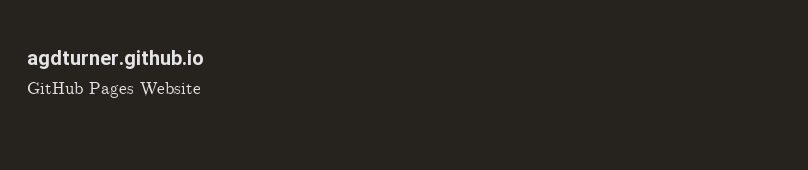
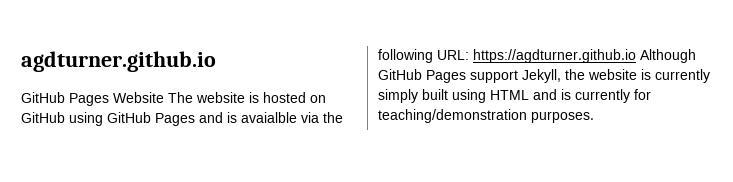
- GitHub Pages Website
+ GitHub Pages Website The website is hosted on GitHub using GitHub Pages and is avaialble via the following URL: https://agdturner.github.io Although GitHub Pages support Jekyll, the website is currently simply built using HTML and is currently for teaching/demonstration purposes.

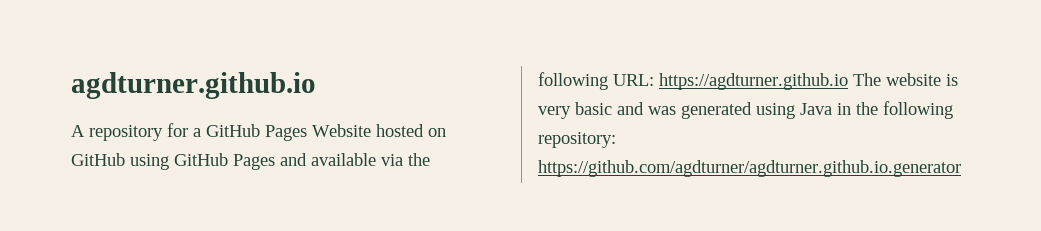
- GitHub Pages Website The website is hosted on GitHub using GitHub Pages and is avaialble via the following URL: https://agdturner.github.io Although GitHub Pages support Jekyll, the website is currently simply built using HTML and is currently for teaching/demonstration purposes.
+ A repository for a GitHub Pages Website hosted on GitHub using GitHub Pages and available via the following URL: https://agdturner.github.io The website is very basic and was generated using Java in the following repository: https://github.com/agdturner/agdturner.github.io.generator

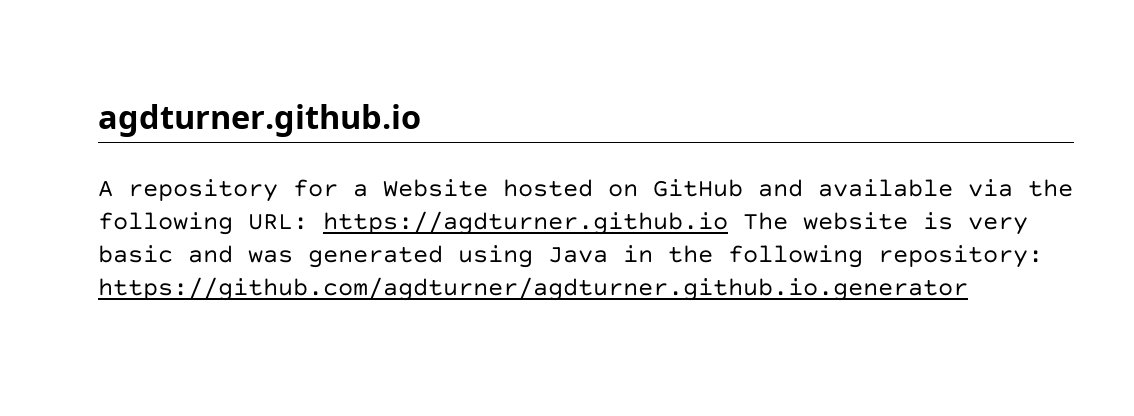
- A repository for a GitHub Pages Website hosted on GitHub using GitHub Pages and available via the following URL: https://agdturner.github.io The website is very basic and was generated using Java in the following repository: https://github.com/agdturner/agdturner.github.io.generator
+ A repository for a Website hosted on GitHub and available via the following URL: https://agdturner.github.io The website is very basic and was generated using Java in the following repository: https://github.com/agdturner/agdturner.github.io.generator

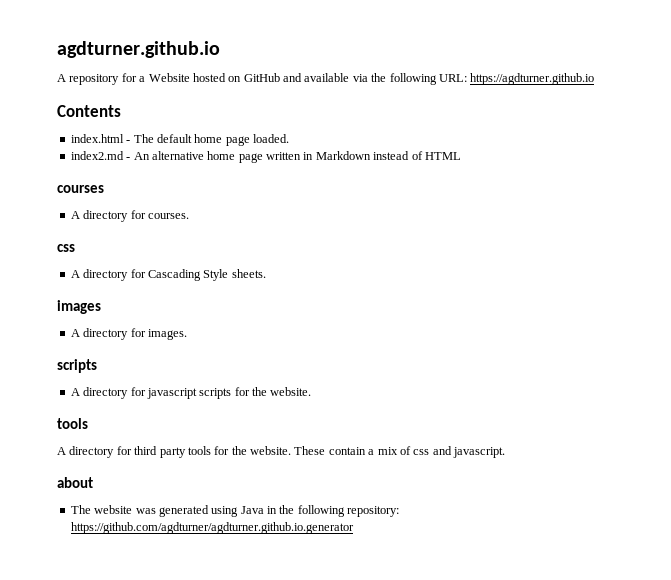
- A repository for a Website hosted on GitHub and available via the following URL: https://agdturner.github.io The website is very basic and was generated using Java in the following repository: https://github.com/agdturner/agdturner.github.io.generator
+ A repository for a Website hosted on GitHub and available via the following URL: https://agdturner.github.io
+ Contents
+ index.html - The default home page loaded.
+ index2.md - An alternative home page written in Markdown instead of HTML
+ courses
+ A directory for courses.
+ css
+ A directory for Cascading Style sheets.
+ images
+ A directory for images.
+ scripts
+ A directory for javascript scripts for the website.
+ tools
+ A directory for third party tools for the website. These contain a mix of css and javascript.
+ about
+ The website was generated using Java in the following repository: https://github.com/agdturner/agdturner.github.io.generator

